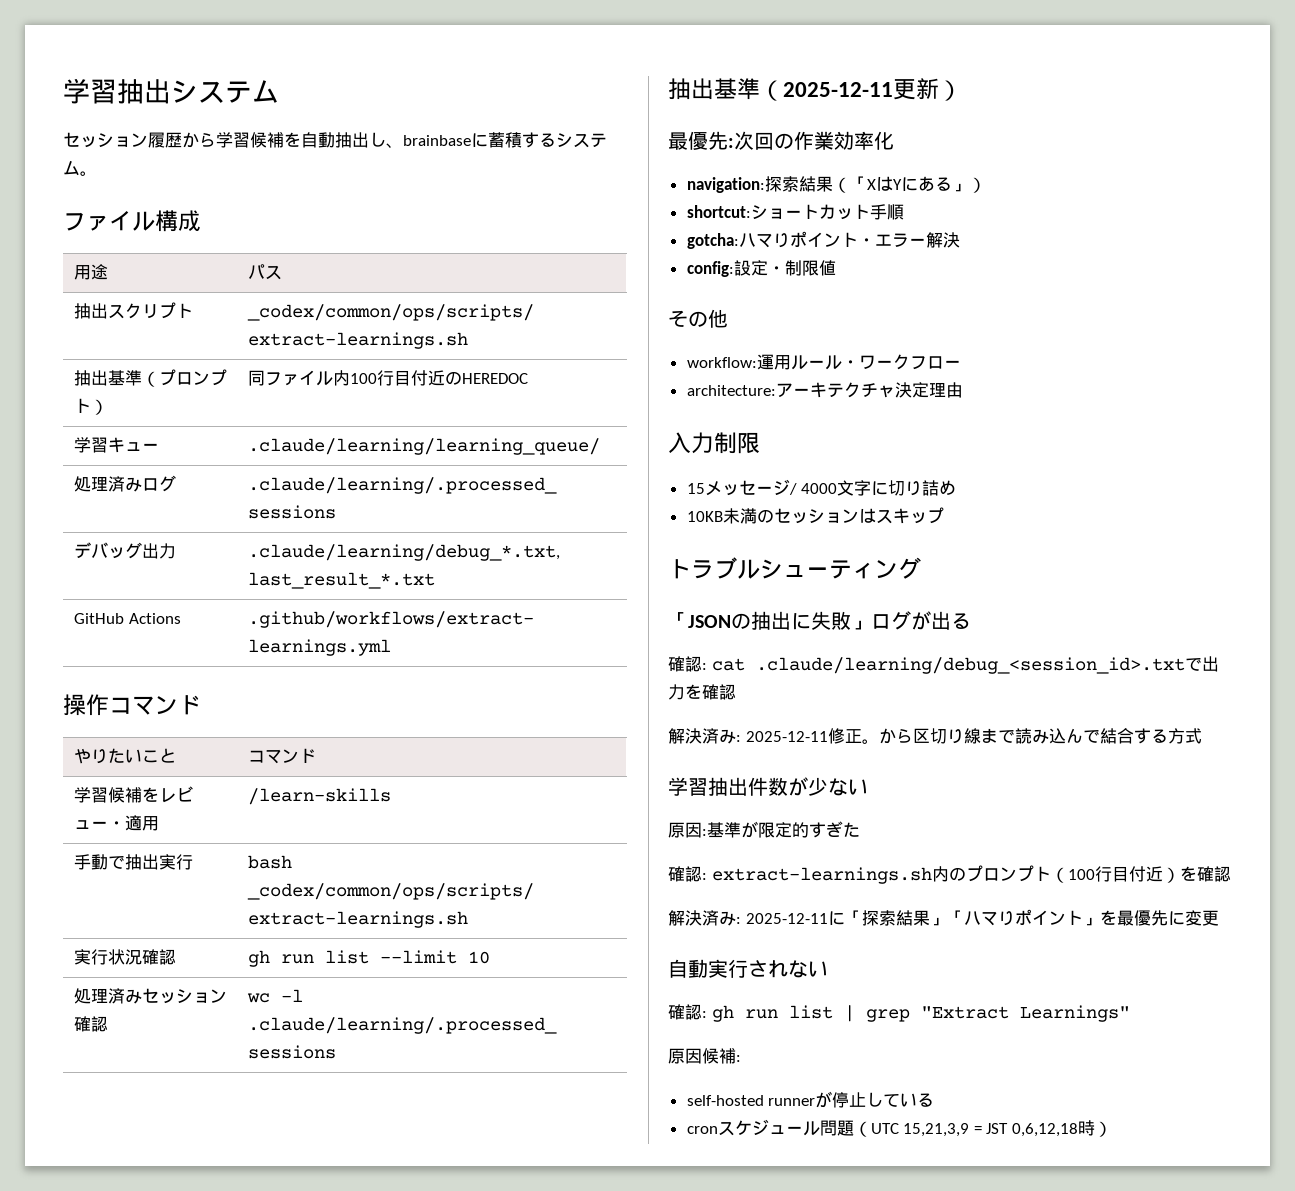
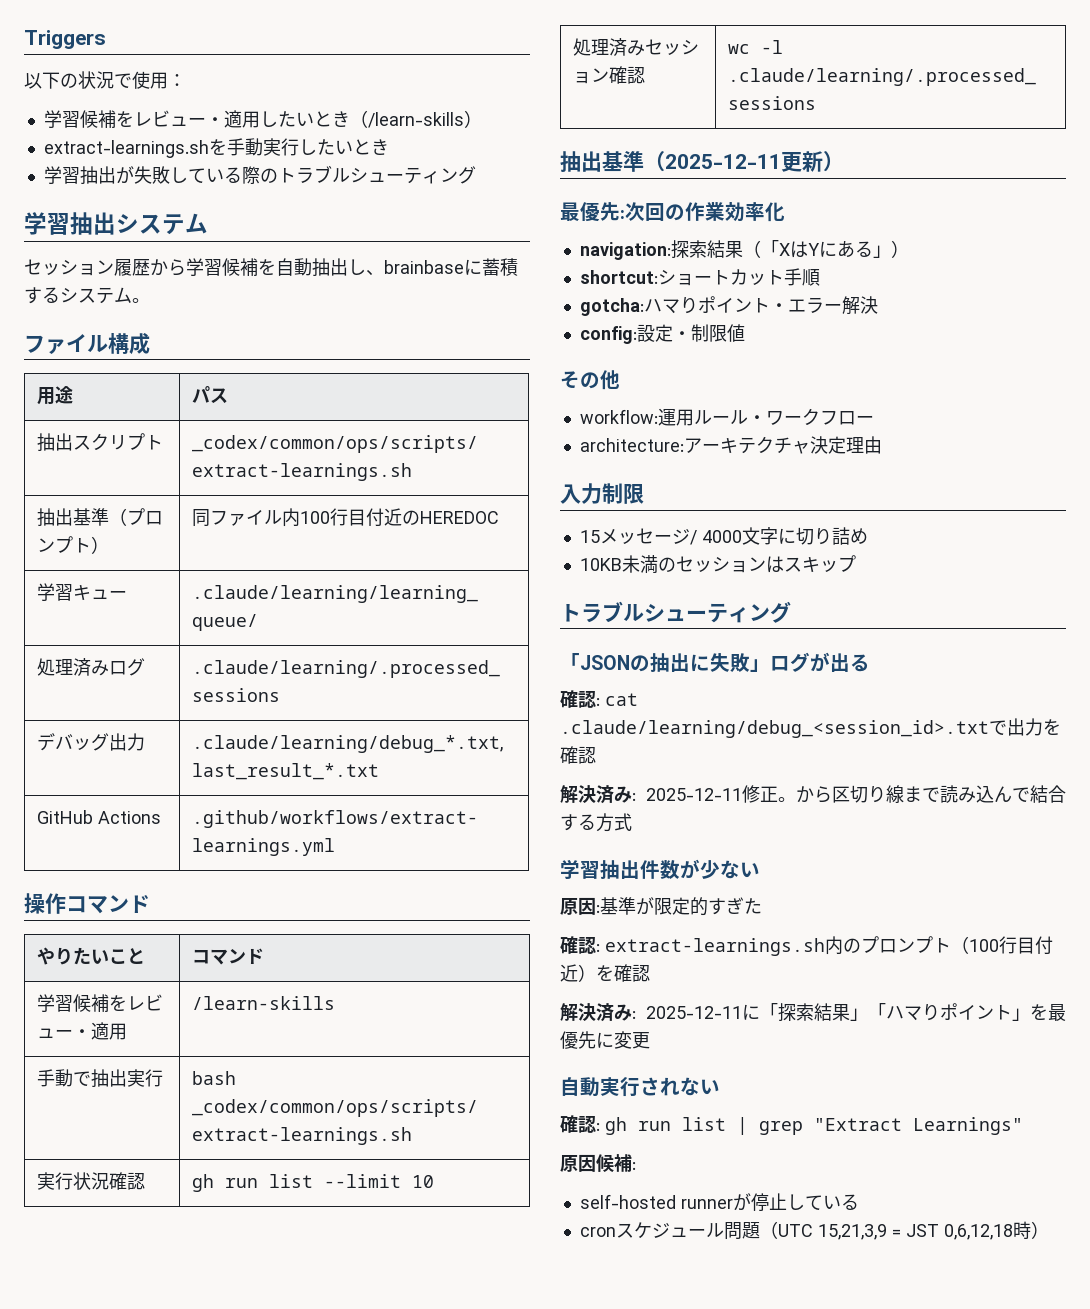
+ Triggers
+ 以下の状況で使用：
+ 学習候補をレビュー・適用したいとき（/learn-skills）
+ extract-learnings.shを手動実行したいとき
+ 学習抽出が失敗している際のトラブルシューティング

